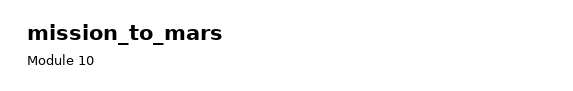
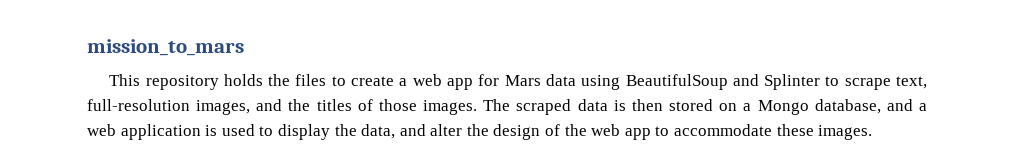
- Module 10
+ This repository holds the files to create a web app for Mars data using BeautifulSoup and Splinter to scrape text, full-resolution images, and the titles of those images. The scraped data is then stored on a Mongo database, and a web application is used to display the data, and alter the design of the web app to accommodate these images.

